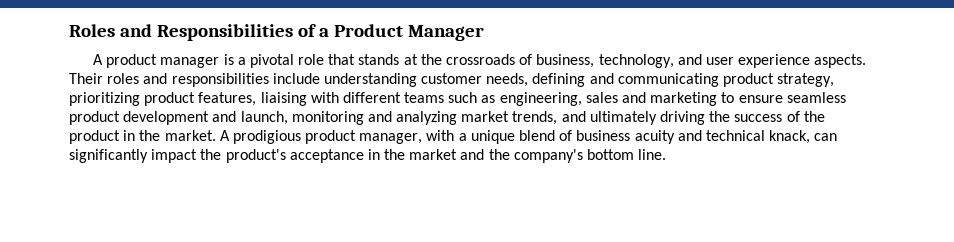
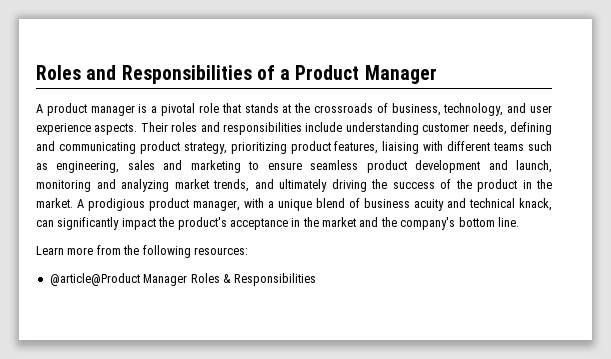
+ Learn more from the following resources:
+ @article@Product Manager Roles & Responsibilities

